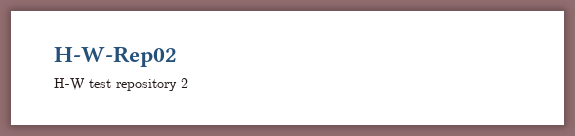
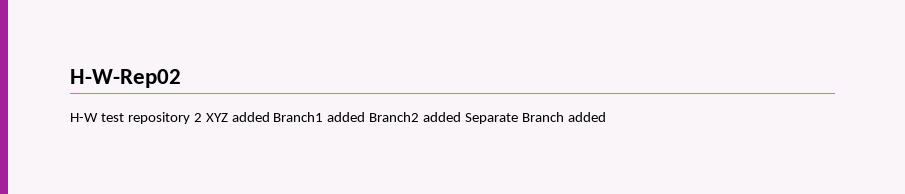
- H-W test repository 2
+ H-W test repository 2 XYZ added Branch1 added Branch2 added Separate Branch added

